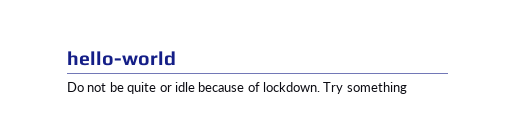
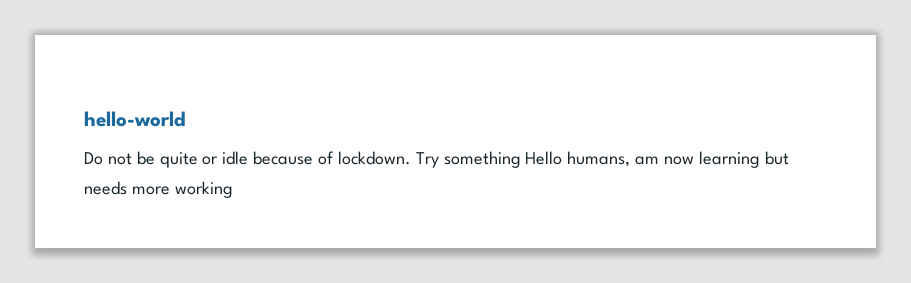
- Try something
+ Try something Hello humans, am now learning but needs more working

